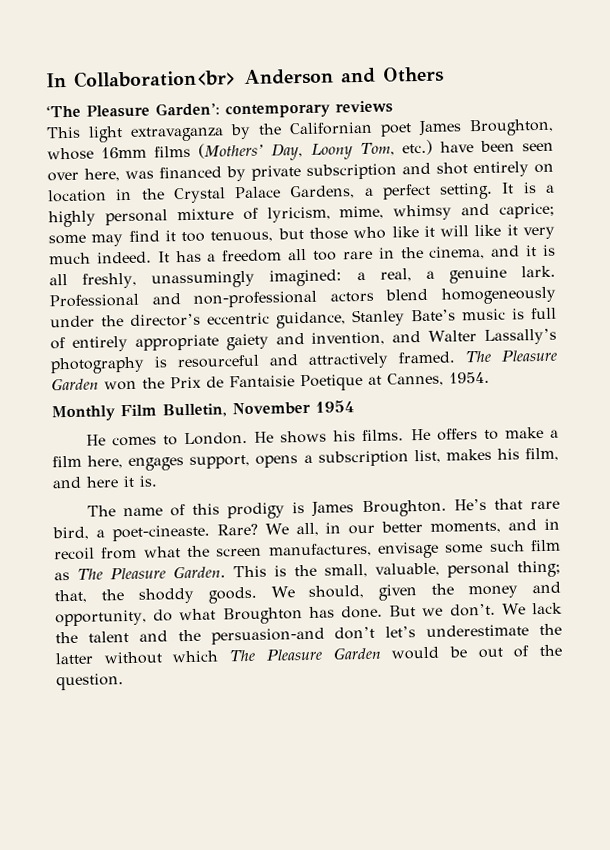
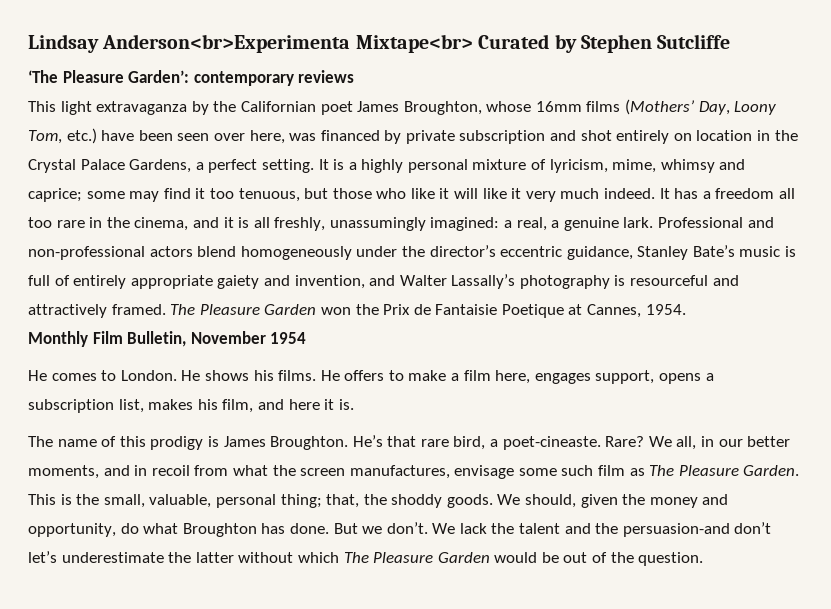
- In Collaboration<br> Anderson and Others
+ Lindsay Anderson<br>Experimenta Mixtape<br> Curated by Stephen Sutcliffe

